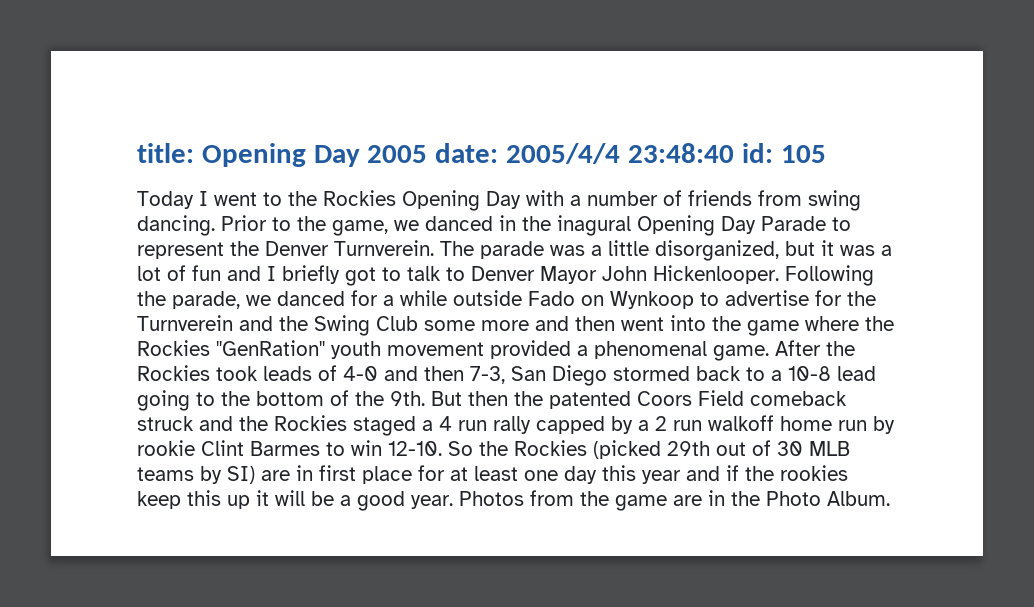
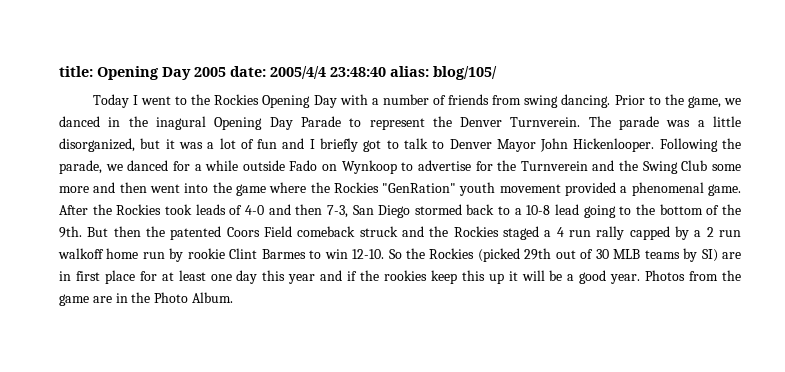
- title: Opening Day 2005 date: 2005/4/4 23:48:40 id: 105
+ title: Opening Day 2005 date: 2005/4/4 23:48:40 alias: blog/105/

